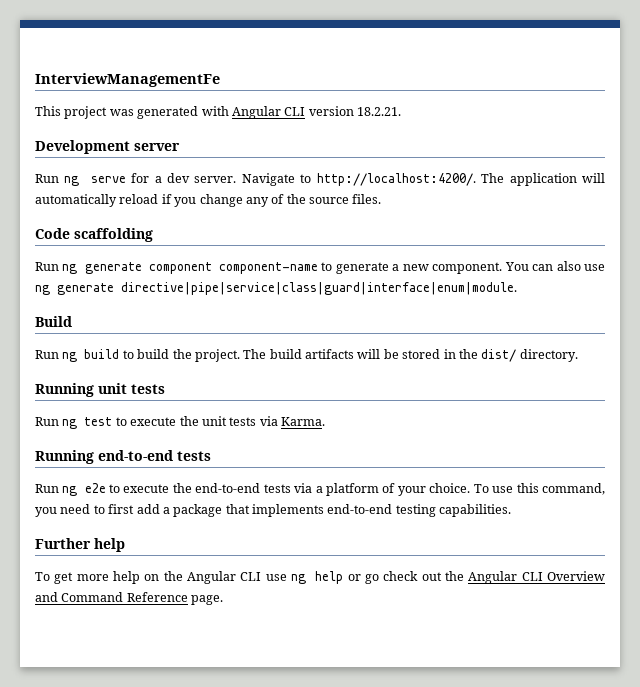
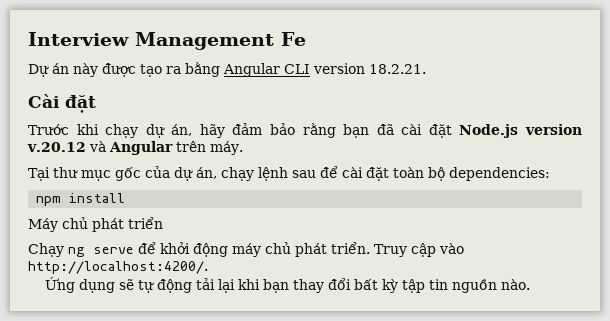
- InterviewManagementFe
- This project was generated with Angular CLI version 18.2.21.
- Development server
- Run ng serve for a dev server. Navigate to http://localhost:4200/. The application will automatically reload if you change any of the source files.
- Code scaffolding
- Run ng generate component component-name to generate a new component. You can also use ng generate directive|pipe|service|class|guard|interface|enum|module.
- Build
- Run ng build to build the project. The build artifacts will be stored in the dist/ directory.
- Running unit tests
- Run ng test to execute the unit tests via Karma.
- Running end-to-end tests
- Run ng e2e to execute the end-to-end tests via a platform of your choice. To use this command, you need to first add a package that implements end-to-end testing capabilities.
- Further help
- To get more help on the Angular CLI use ng help or go check out the Angular CLI Overview and Command Reference page.
+ Interview Management Fe
+ Dự án này được tạo ra bằng Angular CLI version 18.2.21.
+ Cài đặt
+ Trước khi chạy dự án, hãy đảm bảo rằng bạn đã cài đặt Node.js version v.20.12 và Angular trên máy.
+ Tại thư mục gốc của dự án, chạy lệnh sau để cài đặt toàn bộ dependencies:
+ npm install
+ Máy chủ phát triển
+ Chạy ng serve để khởi động máy chủ phát triển. Truy cập vào http://localhost:4200/.
+ Ứng dụng sẽ tự động tải lại khi bạn thay đổi bất kỳ tập tin nguồn nào.

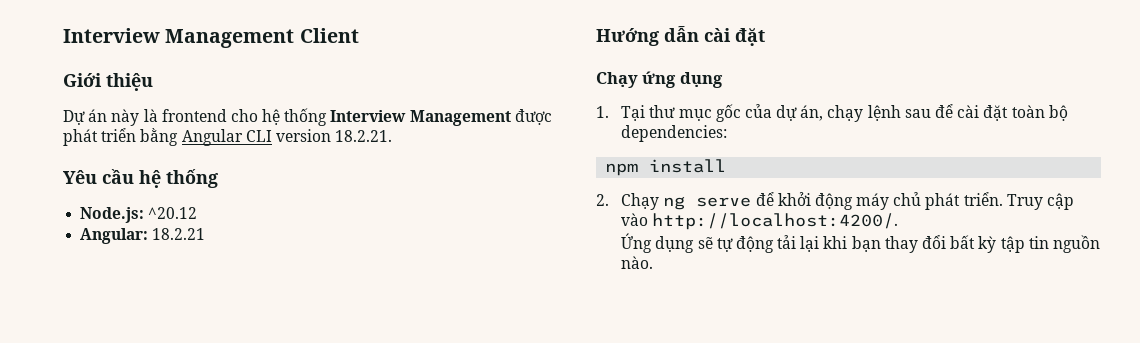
- Interview Management Fe
+ Interview Management Client
+ Giới thiệu
- Dự án này được tạo ra bằng Angular CLI version 18.2.21.
+ Dự án này là frontend cho hệ thống Interview Management được phát triển bằng Angular CLI version 18.2.21.
- Cài đặt
- Trước khi chạy dự án, hãy đảm bảo rằng bạn đã cài đặt Node.js version v.20.12 và Angular trên máy.
- Tại thư mục gốc của dự án, chạy lệnh sau để cài đặt toàn bộ dependencies:
+ Yêu cầu hệ thống
+ Node.js: ^20.12
+ Angular: 18.2.21
+ Hướng dẫn cài đặt
+ Chạy ứng dụng
+ 1. Tại thư mục gốc của dự án, chạy lệnh sau để cài đặt toàn bộ dependencies:
- Máy chủ phát triển
- Chạy ng serve để khởi động máy chủ phát triển.
+ 2. Chạy ng serve để khởi động máy chủ phát triển.

